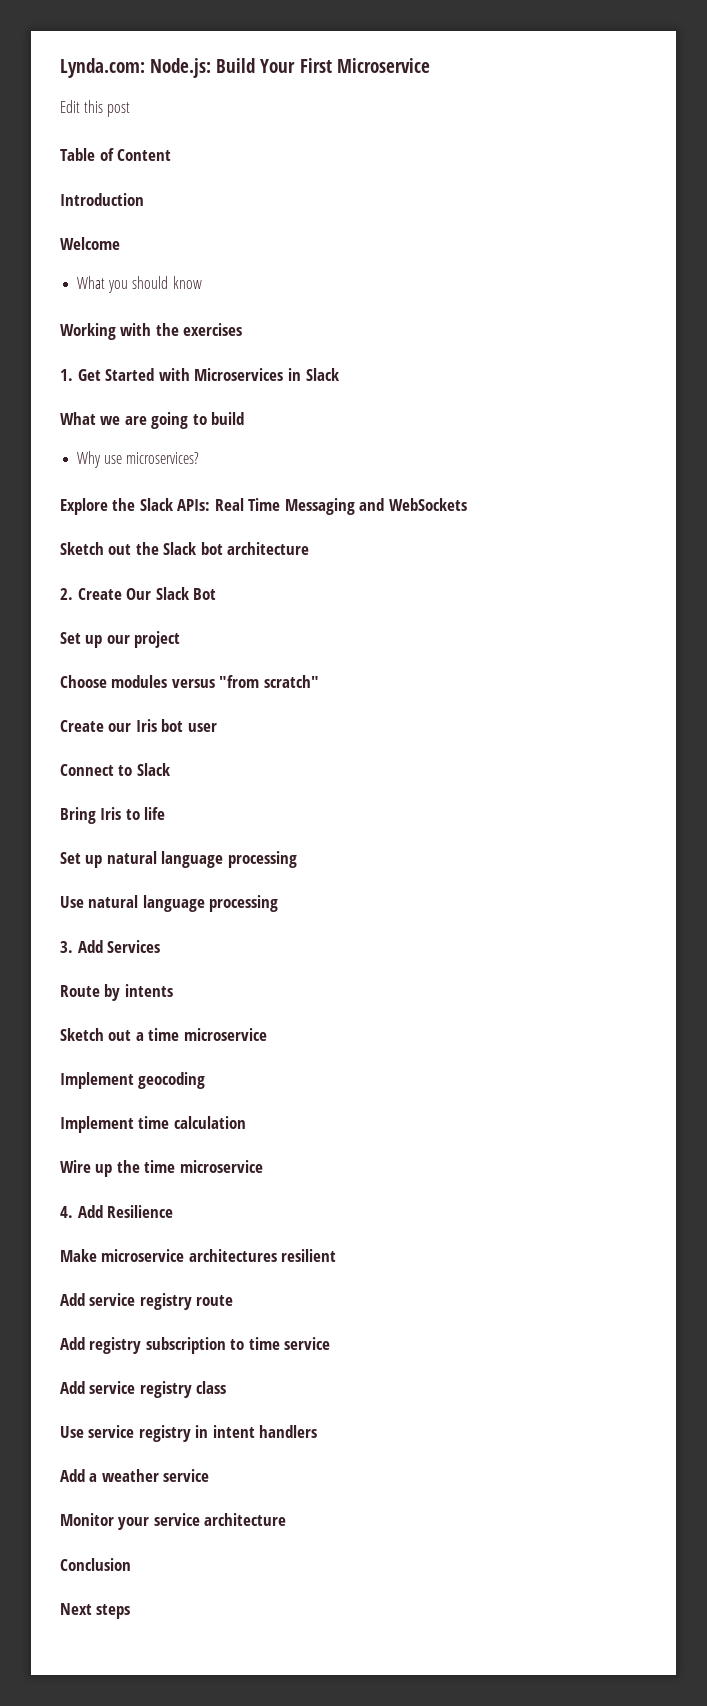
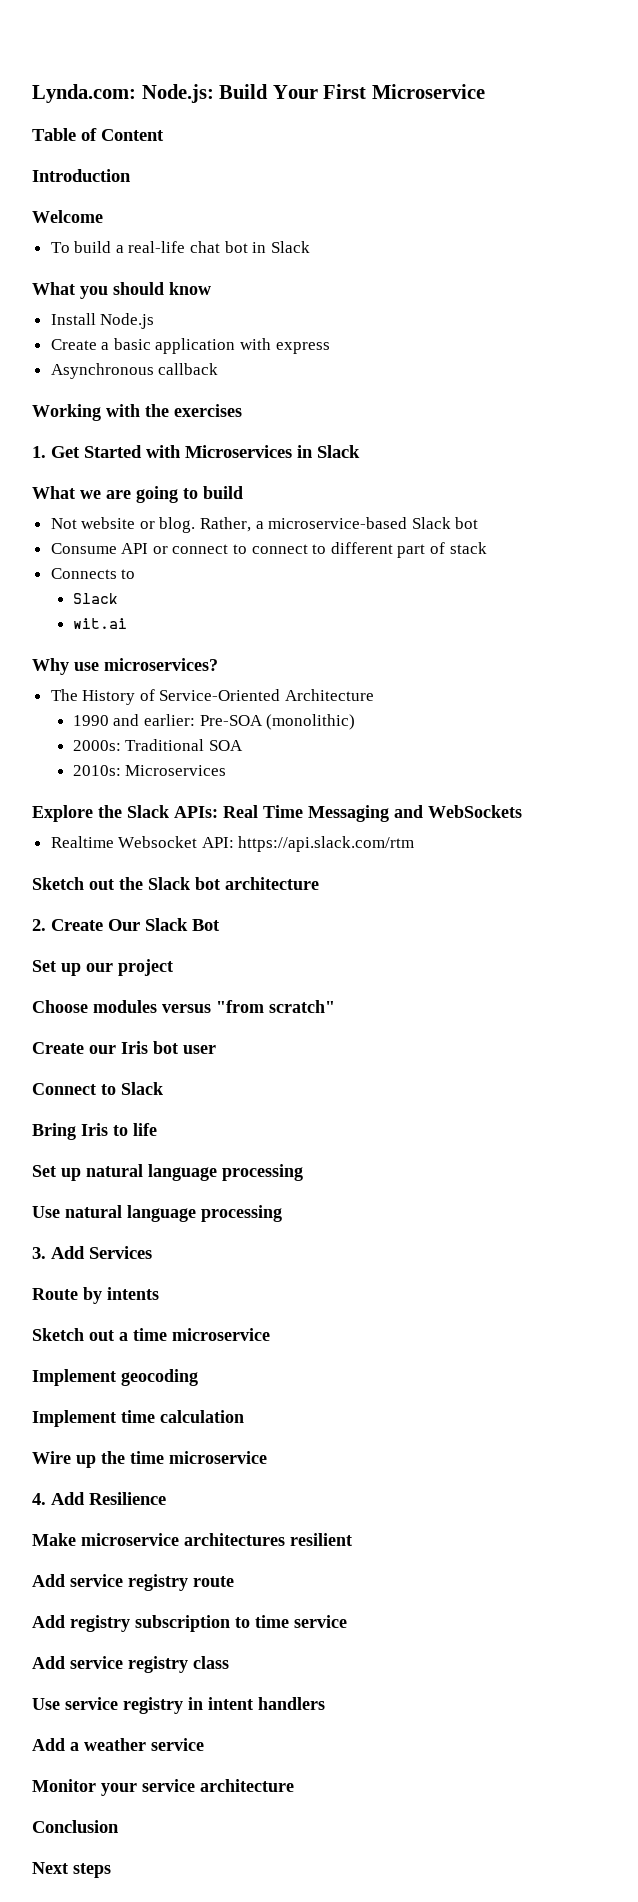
- Edit this post
+ To build a real-life chat bot in Slack
  What you should know
+ Install Node.js
+ Create a basic application with express
+ Asynchronous callback
+ Not website or blog. Rather, a microservice-based Slack bot
+ Consume API or connect to connect to different part of stack
+ Connects to
+ Slack
+ wit.ai
  Why use microservices?
+ The History of Service-Oriented Architecture
+ 1990 and earlier: Pre-SOA (monolithic)
+ 2000s: Traditional SOA
+ 2010s: Microservices
+ Realtime Websocket API: https://api.slack.com/rtm

